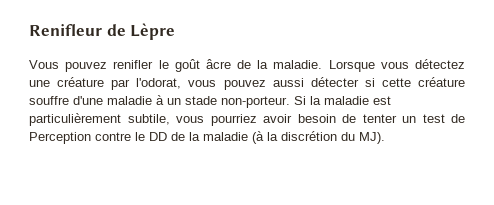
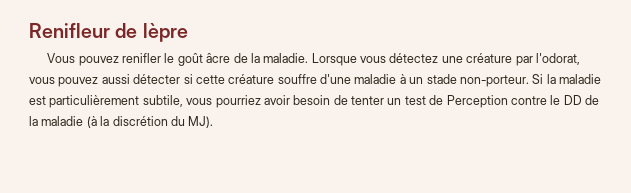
- Renifleur de Lèpre
+ Renifleur de lèpre

